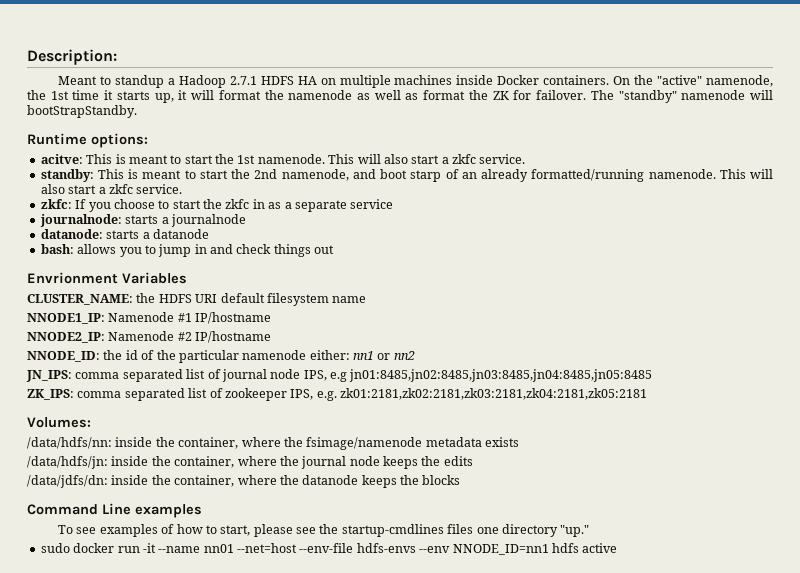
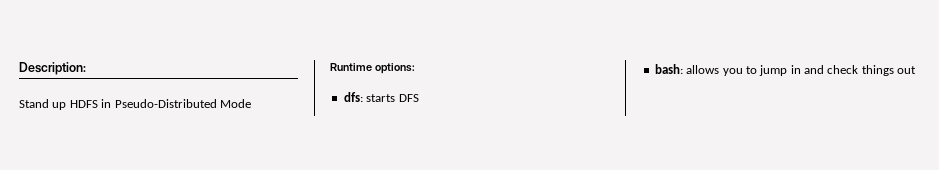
- Meant to standup a Hadoop 2.7.1 HDFS HA on multiple machines inside Docker containers. On the "active" namenode, the 1st time it starts up, it will format the namenode as well as format the ZK for failover. The "standby" namenode will bootStrapStandby.
+ Stand up HDFS in Pseudo-Distributed Mode
  Runtime options:
- acitve: This is meant to start the 1st namenode. This will also start a zkfc service.
- standby: This is meant to start the 2nd namenode, and boot starp of an already formatted/running namenode. This will also start a zkfc service.
- zkfc: If you choose to start the zkfc in as a separate service
- journalnode: starts a journalnode
- datanode: starts a datanode
+ dfs: starts DFS
- Envrionment Variables
- CLUSTER_NAME: the HDFS URI default filesystem name
- NNODE1_IP: Namenode #1 IP/hostname
- NNODE2_IP: Namenode #2 IP/hostname
- NNODE_ID: the id of the particular namenode either: nn1 or nn2
- JN_IPS: comma separated list of journal node IPS, e.g jn01:8485,jn02:8485,jn03:8485,jn04:8485,jn05:8485
- ZK_IPS: comma separated list of zookeeper IPS, e.g. zk01:2181,zk02:2181,zk03:2181,zk04:2181,zk05:2181
- Volumes:
- /data/hdfs/nn: inside the container, where the fsimage/namenode metadata exists
- /data/hdfs/jn: inside the container, where the journal node keeps the edits
- /data/jdfs/dn: inside the container, where the datanode keeps the blocks
- Command Line examples
- To see examples of how to start, please see the startup-cmdlines files one directory "up."
- sudo docker run -it --name nn01 --net=host --env-file hdfs-envs --env NNODE_ID=nn1 hdfs active

